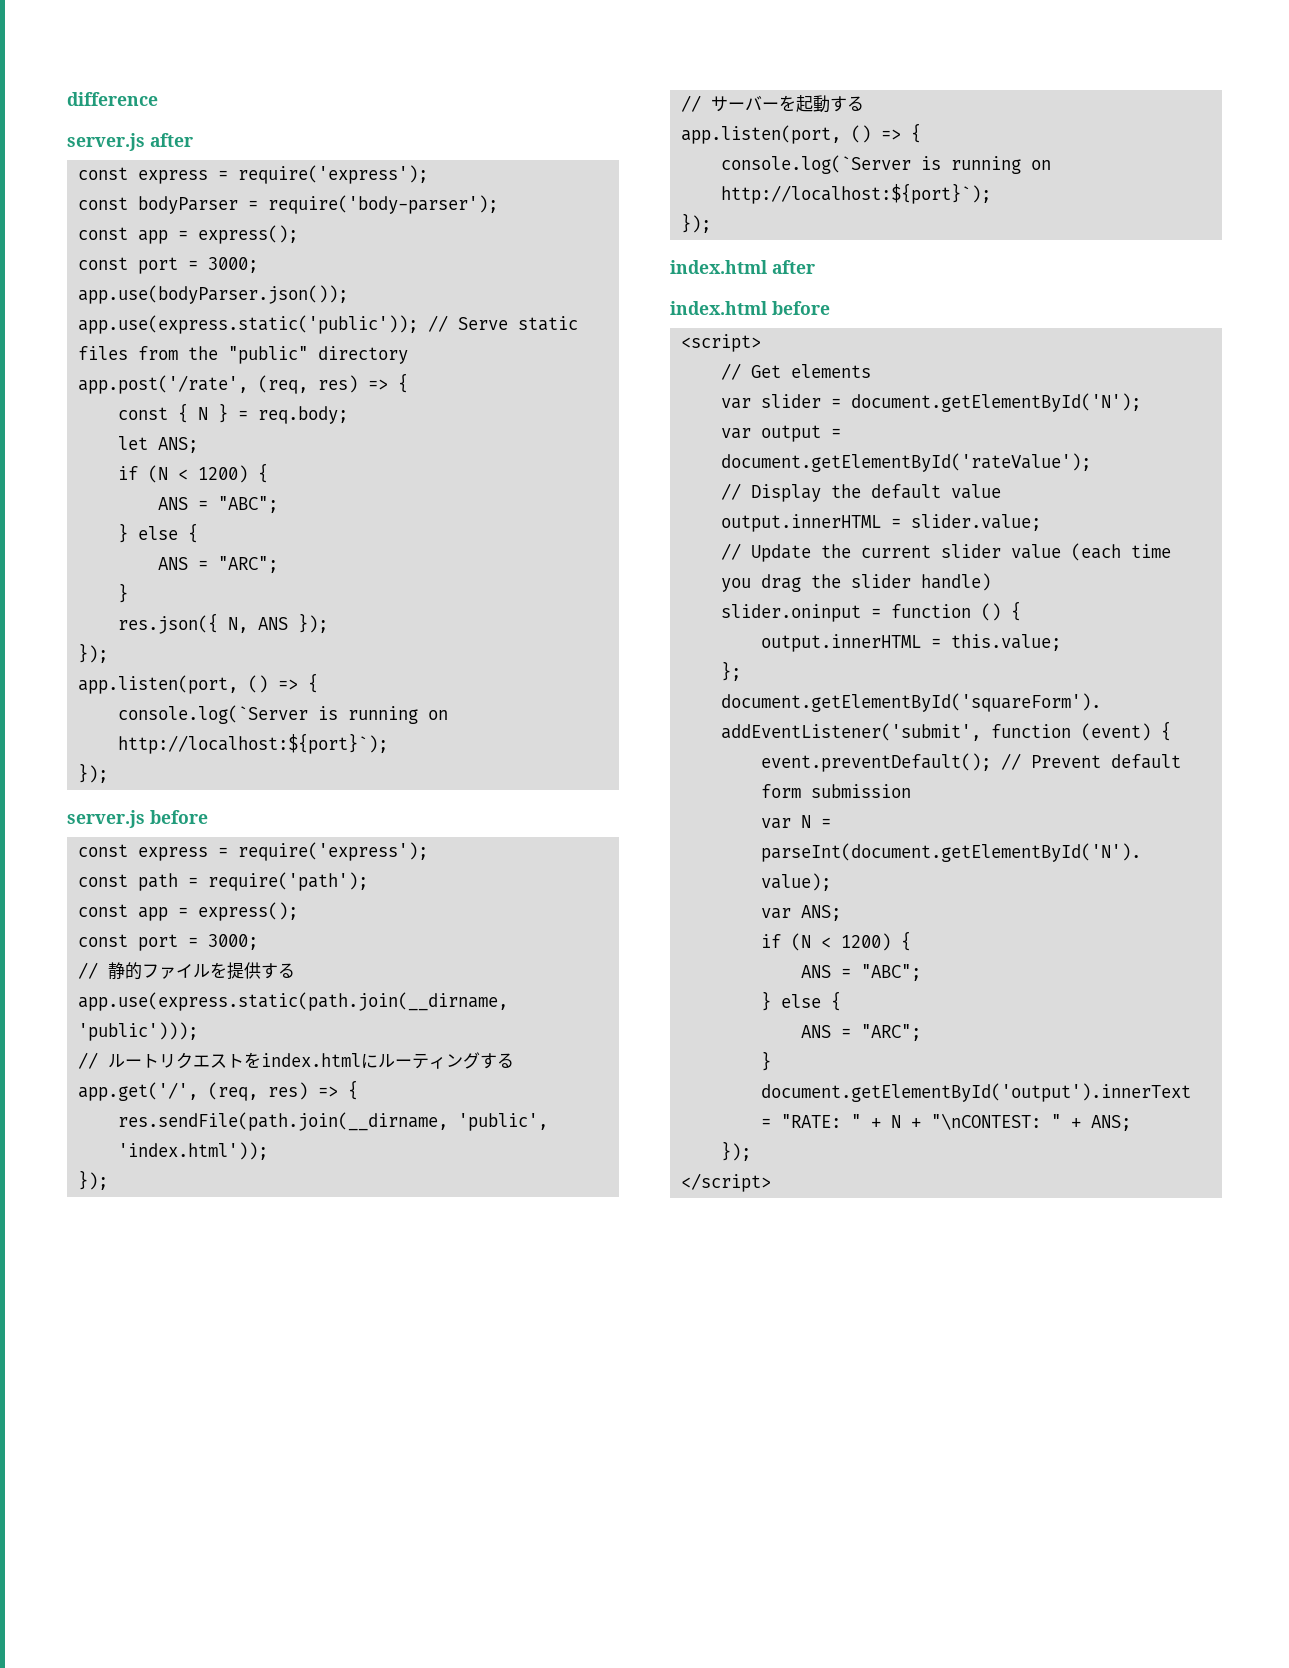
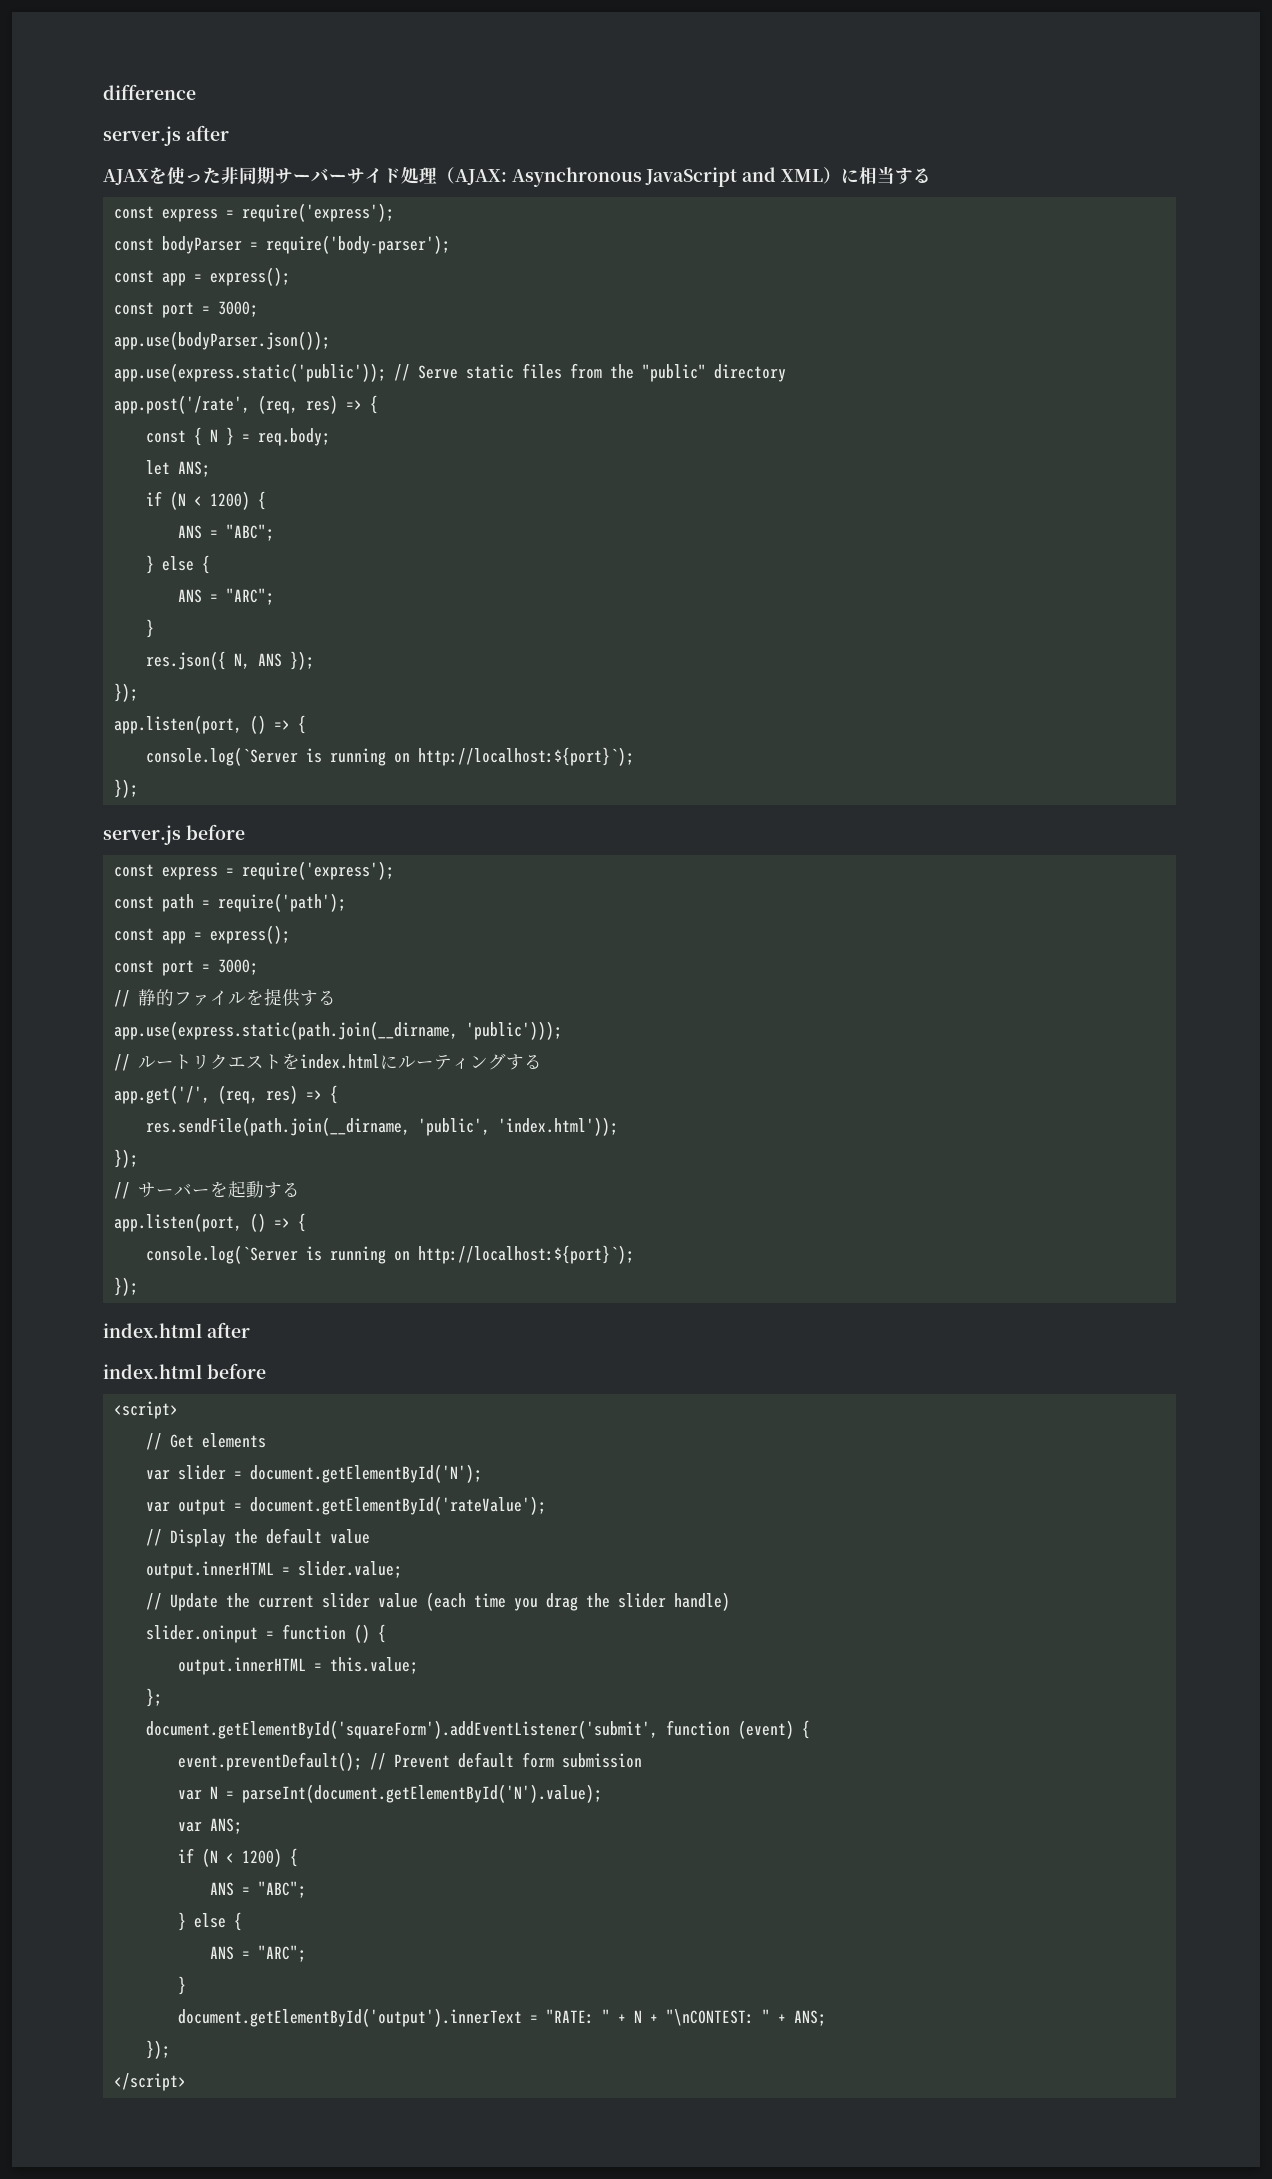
+ AJAXを使った非同期サーバーサイド処理（AJAX: Asynchronous JavaScript and XML）に相当する

